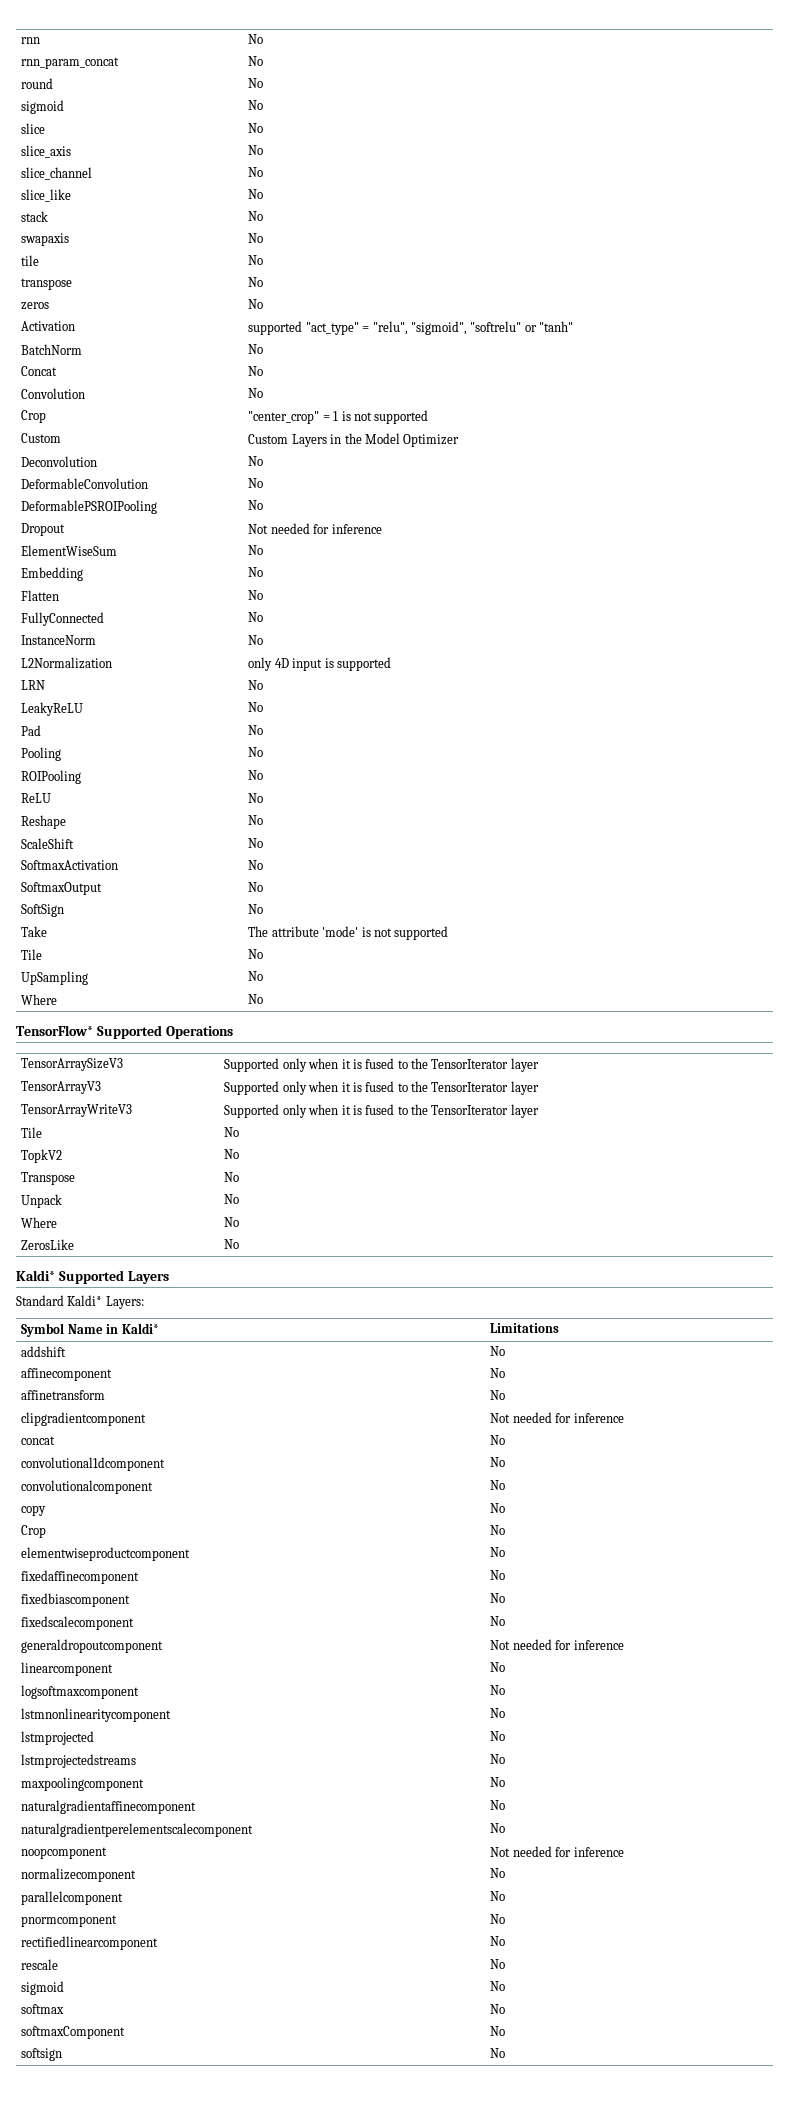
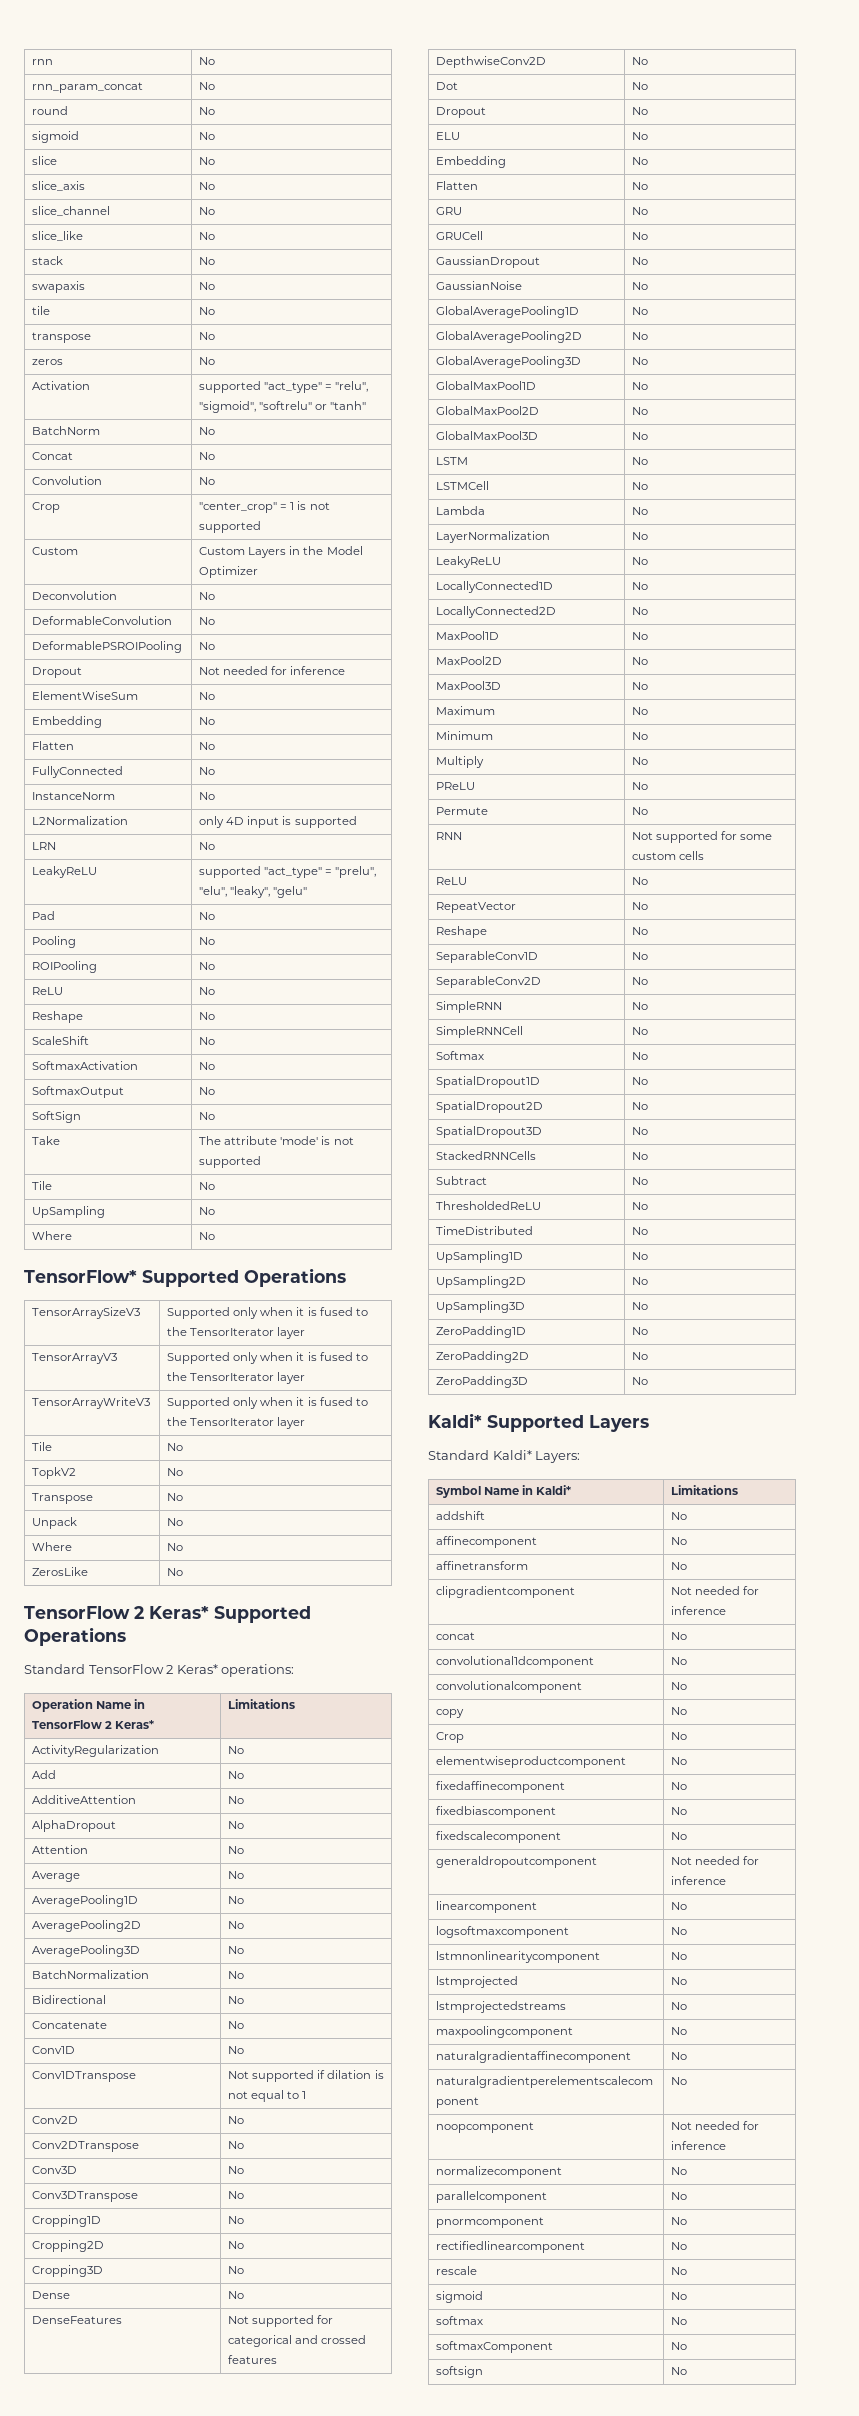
- LeakyReLU | No
+ LeakyReLU | supported "act_type" = "prelu", "elu", "leaky", "gelu"
+ TensorFlow 2 Keras* Supported Operations
+ Standard TensorFlow 2 Keras* operations:
+ Operation Name in TensorFlow 2 Keras* | Limitations
+ ActivityRegularization | No
+ Add | No
+ AdditiveAttention | No
+ AlphaDropout | No
+ Attention | No
+ Average | No
+ AveragePooling1D | No
+ AveragePooling2D | No
+ AveragePooling3D | No
+ BatchNormalization | No
+ Bidirectional | No
+ Concatenate | No
+ Conv1D | No
+ Conv1DTranspose | Not supported if dilation is not equal to 1
+ Conv2D | No
+ Conv2DTranspose | No
+ Conv3D | No
+ Conv3DTranspose | No
+ Cropping1D | No
+ Cropping2D | No
+ Cropping3D | No
+ Dense | No
+ DenseFeatures | Not supported for categorical and crossed features
+ DepthwiseConv2D | No
+ Dot | No
+ Dropout | No
+ ELU | No
+ Embedding | No
+ Flatten | No
+ GRU | No
+ GRUCell | No
+ GaussianDropout | No
+ GaussianNoise | No
+ GlobalAveragePooling1D | No
+ GlobalAveragePooling2D | No
+ GlobalAveragePooling3D | No
+ GlobalMaxPool1D | No
+ GlobalMaxPool2D | No
+ GlobalMaxPool3D | No
+ LSTM | No
+ LSTMCell | No
+ Lambda | No
+ LayerNormalization | No
+ LeakyReLU | No
+ LocallyConnected1D | No
+ LocallyConnected2D | No
+ MaxPool1D | No
+ MaxPool2D | No
+ MaxPool3D | No
+ Maximum | No
+ Minimum | No
+ Multiply | No
+ PReLU | No
+ Permute | No
+ RNN | Not supported for some custom cells
+ ReLU | No
+ RepeatVector | No
+ Reshape | No
+ SeparableConv1D | No
+ SeparableConv2D | No
+ SimpleRNN | No
+ SimpleRNNCell | No
+ Softmax | No
+ SpatialDropout1D | No
+ SpatialDropout2D | No
+ SpatialDropout3D | No
+ StackedRNNCells | No
+ Subtract | No
+ ThresholdedReLU | No
+ TimeDistributed | No
+ UpSampling1D | No
+ UpSampling2D | No
+ UpSampling3D | No
+ ZeroPadding1D | No
+ ZeroPadding2D | No
+ ZeroPadding3D | No

